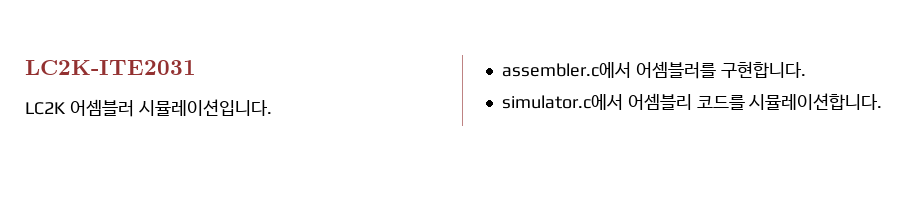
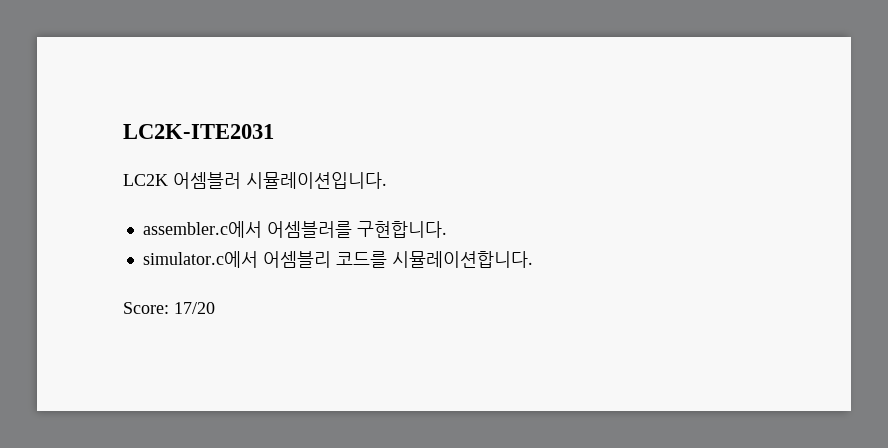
+ Score: 17/20

